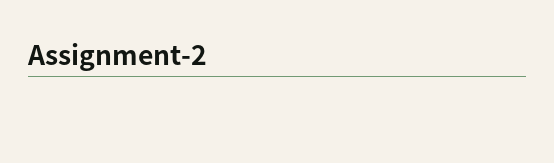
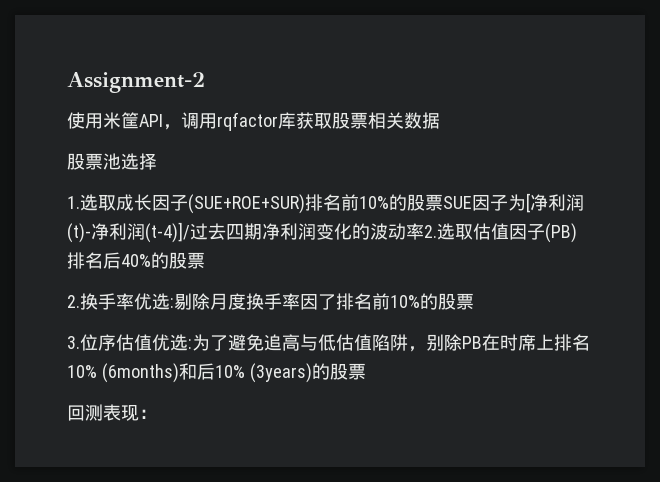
+ 使用米筐API，调用rqfactor库获取股票相关数据
+ 股票池选择
+ 1.选取成长因子(SUE+ROE+SUR)排名前10%的股票SUE因子为[净利润(t)-净利润(t-4)]/过去四期净利润变化的波动率2.选取估值因子(PB)排名后40%的股票
+ 2.换手率优选:剔除月度换手率因了排名前10%的股票
+ 3.位序估值优选:为了避免追高与低估值陷阱，别除PB在时席上排名10% (6months)和后10% (3years)的股票
+ 回测表现：

